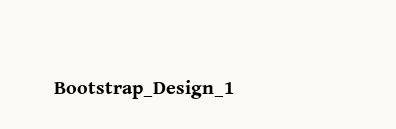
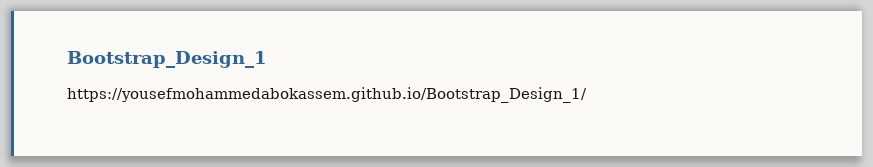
+ https://yousefmohammedabokassem.github.io/Bootstrap_Design_1/

